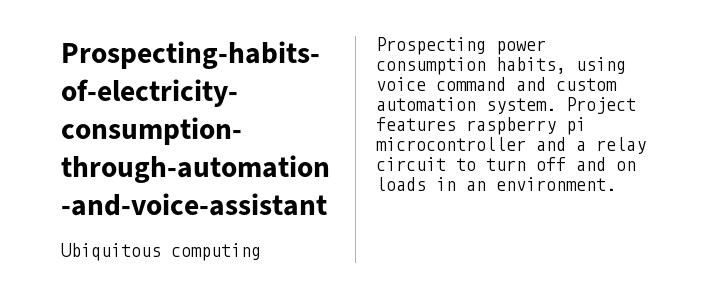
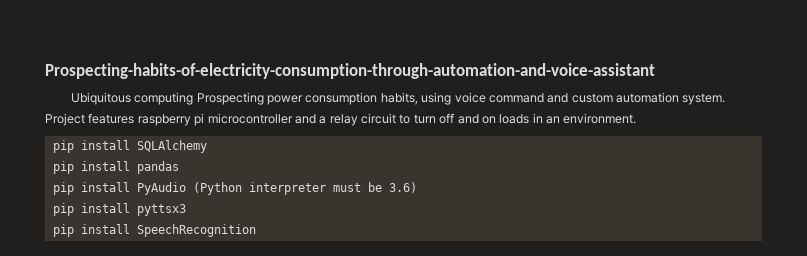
+ pip install SQLAlchemy
+ pip install pandas
+ pip install PyAudio (Python interpreter must be 3.6)
+ pip install pyttsx3
+ pip install SpeechRecognition

